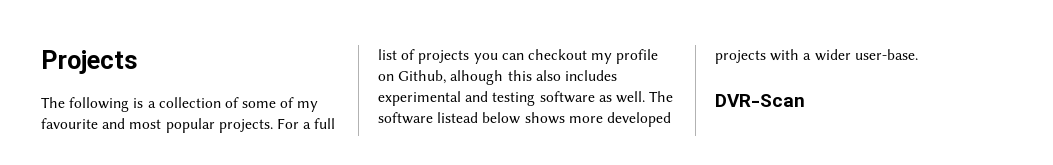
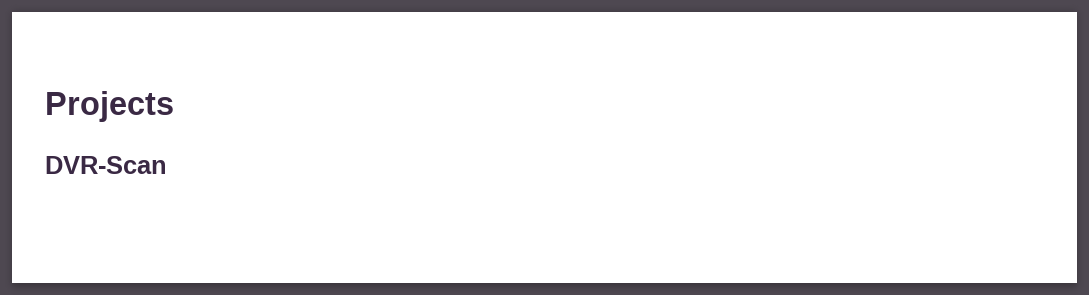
- The following is a collection of some of my favourite and most popular projects. For a full list of projects you can checkout my profile on Github, alhough this also includes experimental and testing software as well. The software listead below shows more developed projects with a wider user-base.

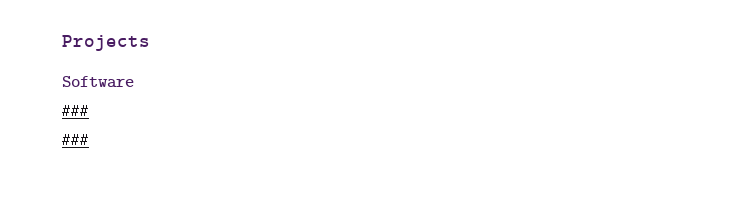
- DVR-Scan
+ Software
+ ###
+ ###

